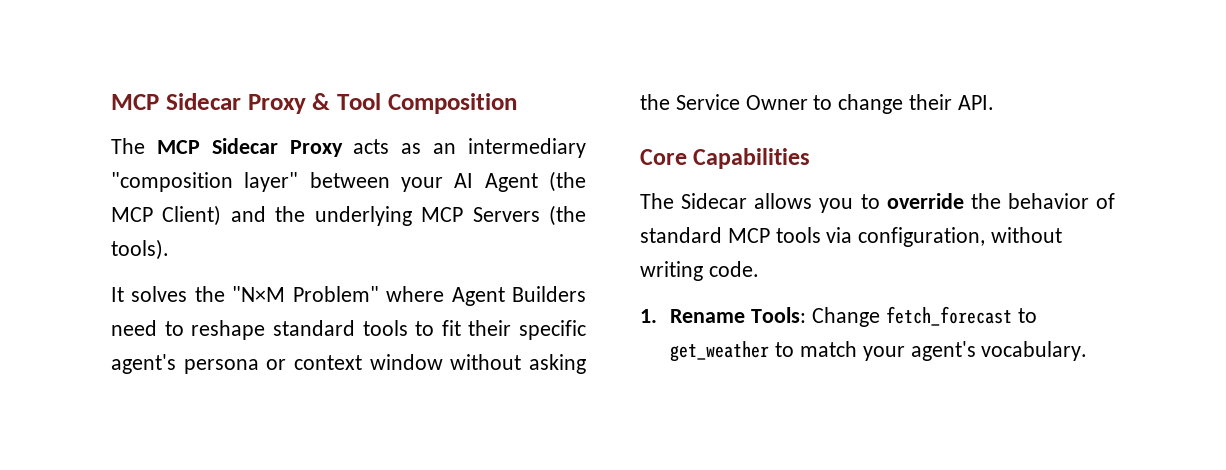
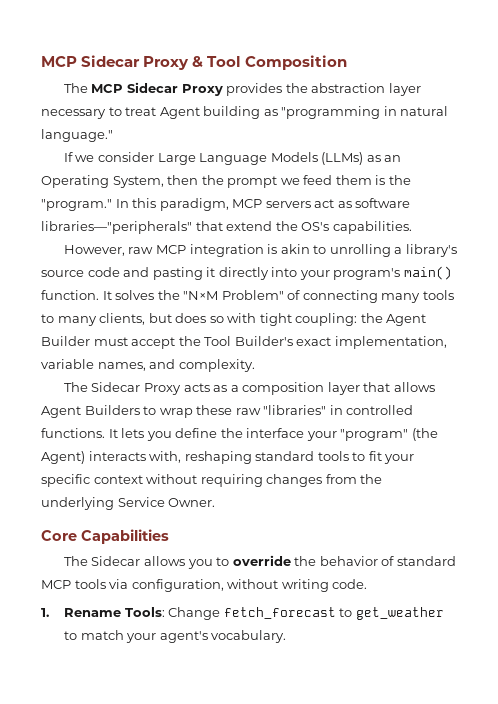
- The MCP Sidecar Proxy acts as an intermediary "composition layer" between your AI Agent (the MCP Client) and the underlying MCP Servers (the tools).
- It solves the "N×M Problem" where Agent Builders need to reshape standard tools to fit their specific agent's persona or context window without asking the Service Owner to change their API.
+ The MCP Sidecar Proxy provides the abstraction layer necessary to treat Agent building as "programming in natural language."
+ If we consider Large Language Models (LLMs) as an Operating System, then the prompt we feed them is the "program." In this paradigm, MCP servers act as software libraries—"peripherals" that extend the OS's capabilities.
+ However, raw MCP integration is akin to unrolling a library's source code and pasting it directly into your program's main() function. It solves the "N×M Problem" of connecting many tools to many clients, but does so with tight coupling: the Agent Builder must accept the Tool Builder's exact implementation, variable names, and complexity.
+ The Sidecar Proxy acts as a composition layer that allows Agent Builders to wrap these raw "libraries" in controlled functions. It lets you define the interface your "program" (the Agent) interacts with, reshaping standard tools to fit your specific context without requiring changes from the underlying Service Owner.

